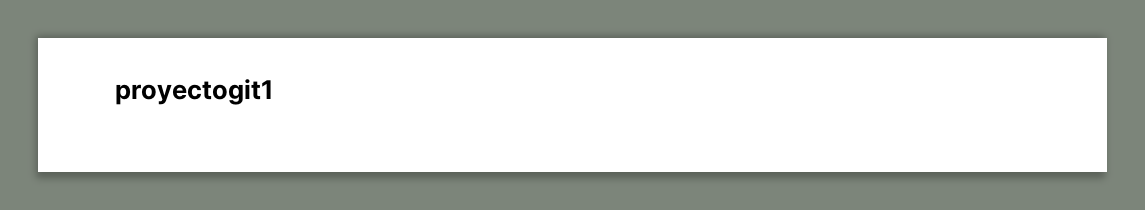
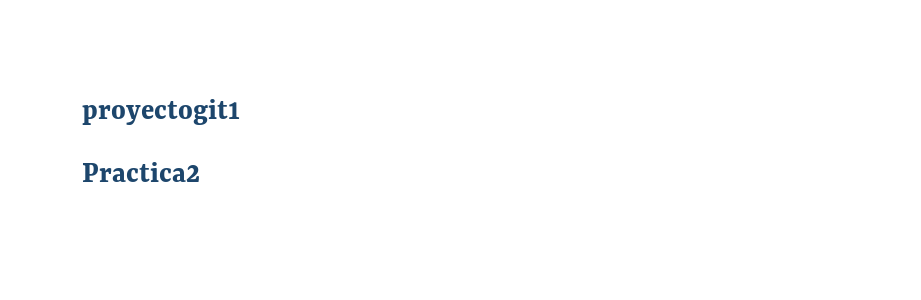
+ Practica2

